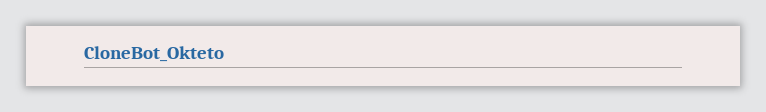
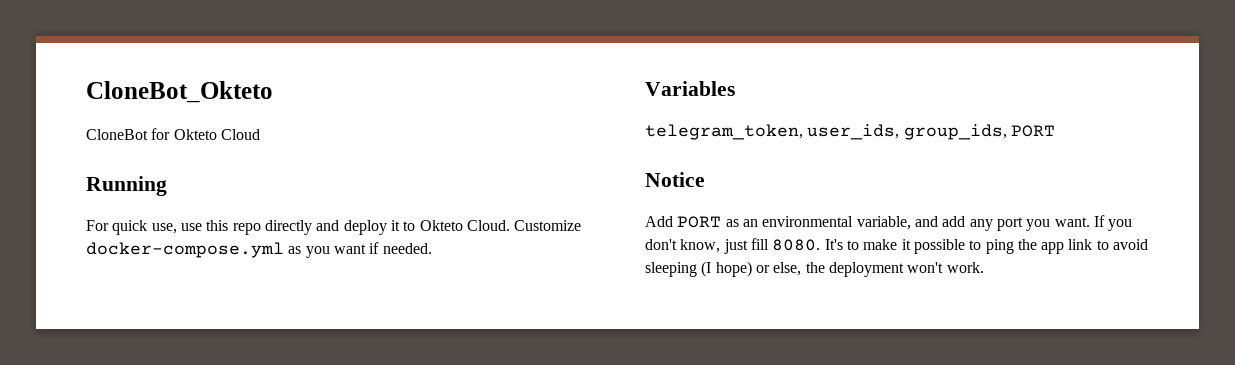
+ CloneBot for Okteto Cloud
+ Running
+ For quick use, use this repo directly and deploy it to Okteto Cloud. Customize docker-compose.yml as you want if needed.
+ Variables
+ telegram_token, user_ids, group_ids, PORT
+ Notice
+ Add PORT as an environmental variable, and add any port you want. If you don't know, just fill 8080. It's to make it possible to ping the app link to avoid sleeping (I hope) or else, the deployment won't work.

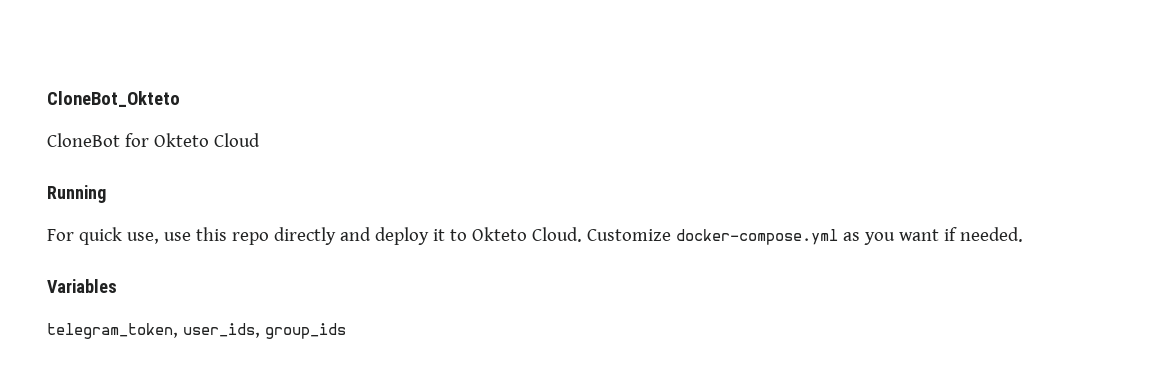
- telegram_token, user_ids, group_ids, PORT
- Notice
- Add PORT as an environmental variable, and add any port you want. If you don't know, just fill 8080. It's to make it possible to ping the app link to avoid sleeping (I hope) or else, the deployment won't work.
+ telegram_token, user_ids, group_ids

